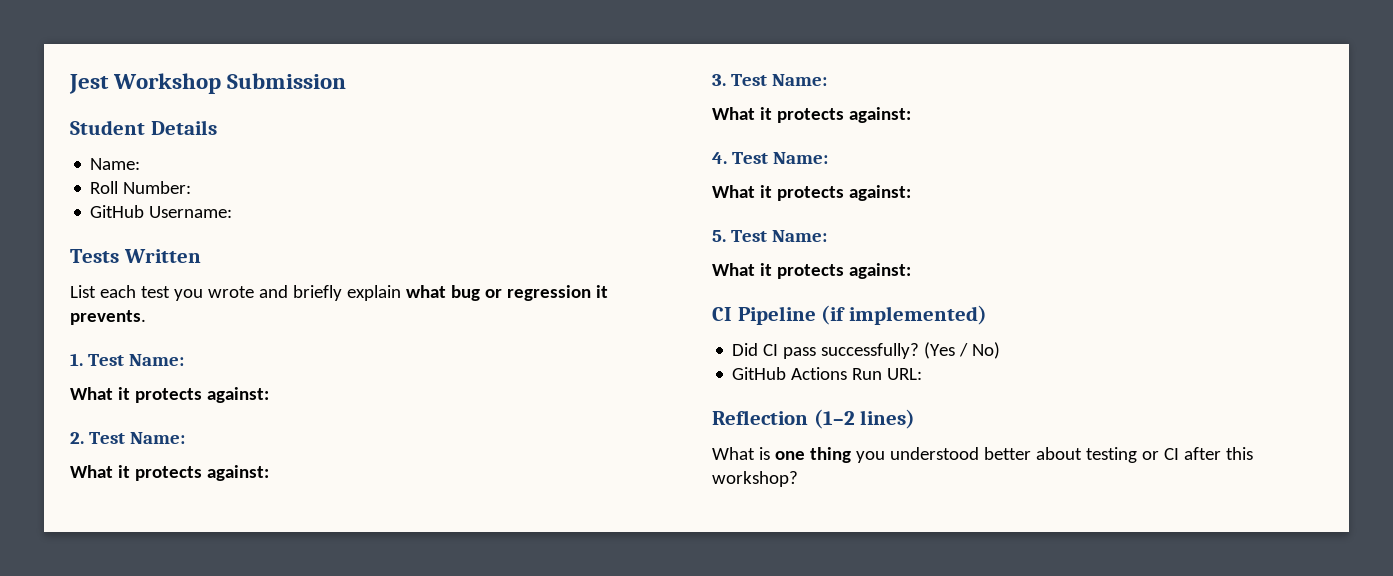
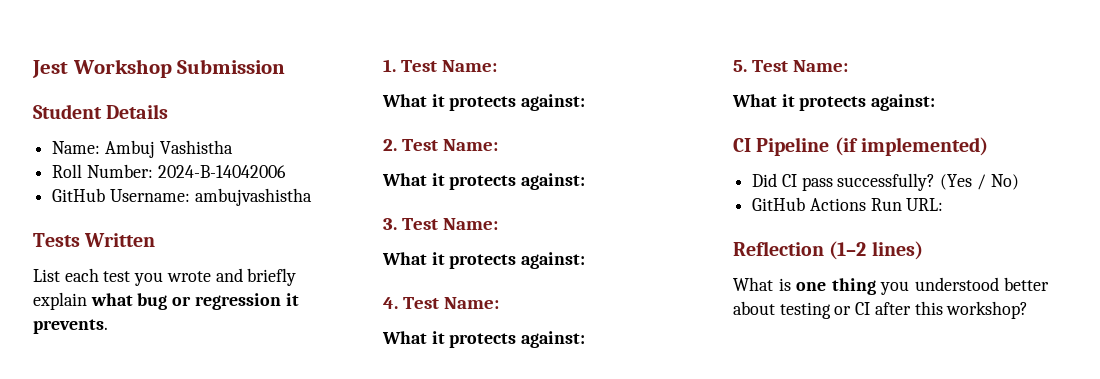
  Student Details
- Name:
+ Name: Ambuj Vashistha
- Roll Number:
+ Roll Number: 2024-B-14042006
- GitHub Username:
+ GitHub Username: ambujvashistha

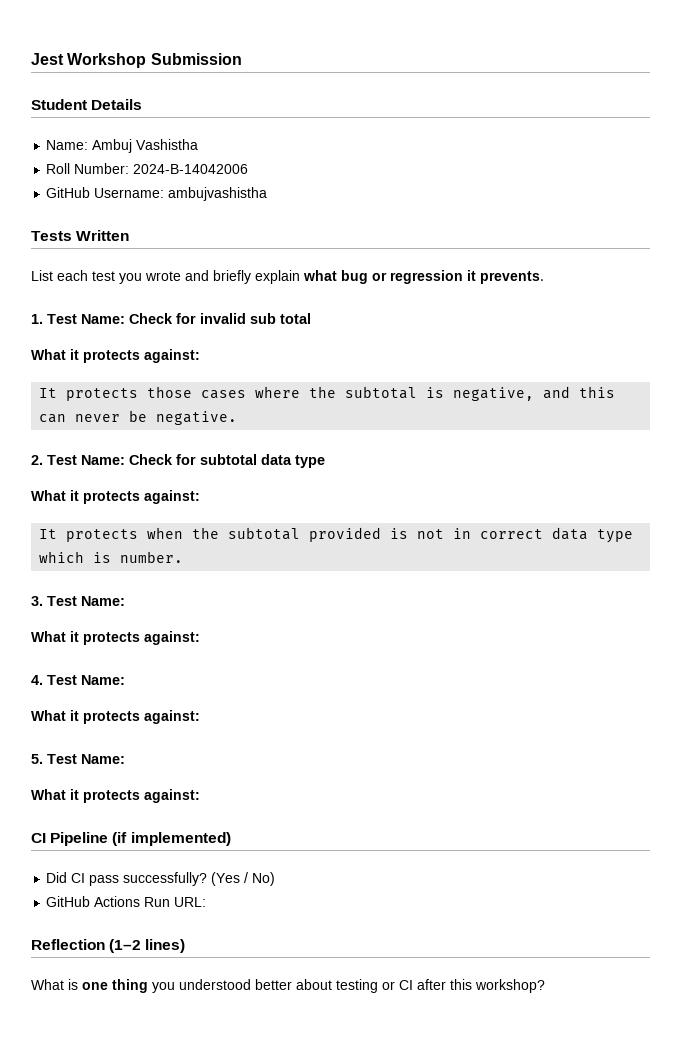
- 1. Test Name:
+ 1. Test Name: Check for invalid sub total
  What it protects against:
- 2. Test Name:
+ It protects those cases where the subtotal is negative, and this can never be negative.
+ 2. Test Name: Check for subtotal data type
  What it protects against:
+ It protects when the subtotal provided is not in correct data type which is number.

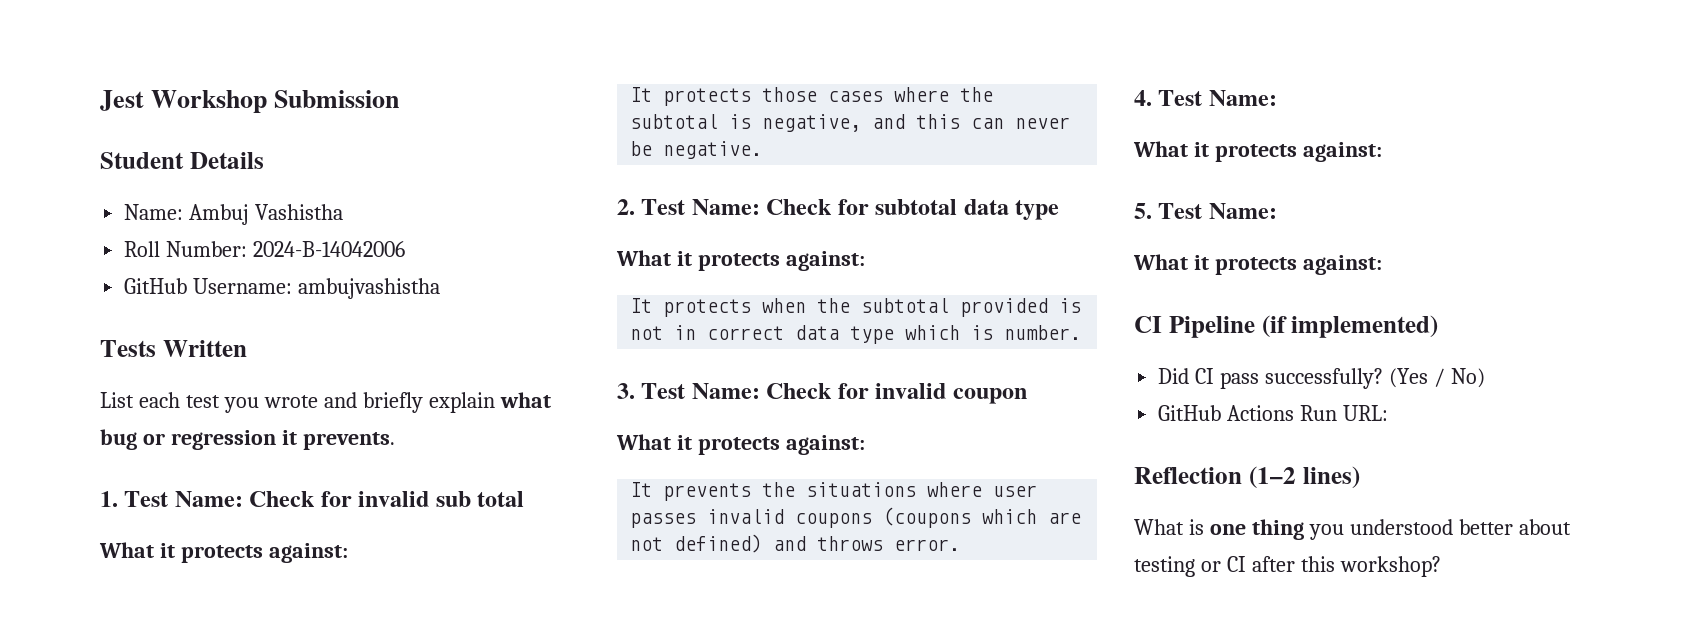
- 3. Test Name:
+ 3. Test Name: Check for invalid coupon
  What it protects against:
+ It prevents the situations where user passes invalid coupons (coupons which are not defined) and throws error.

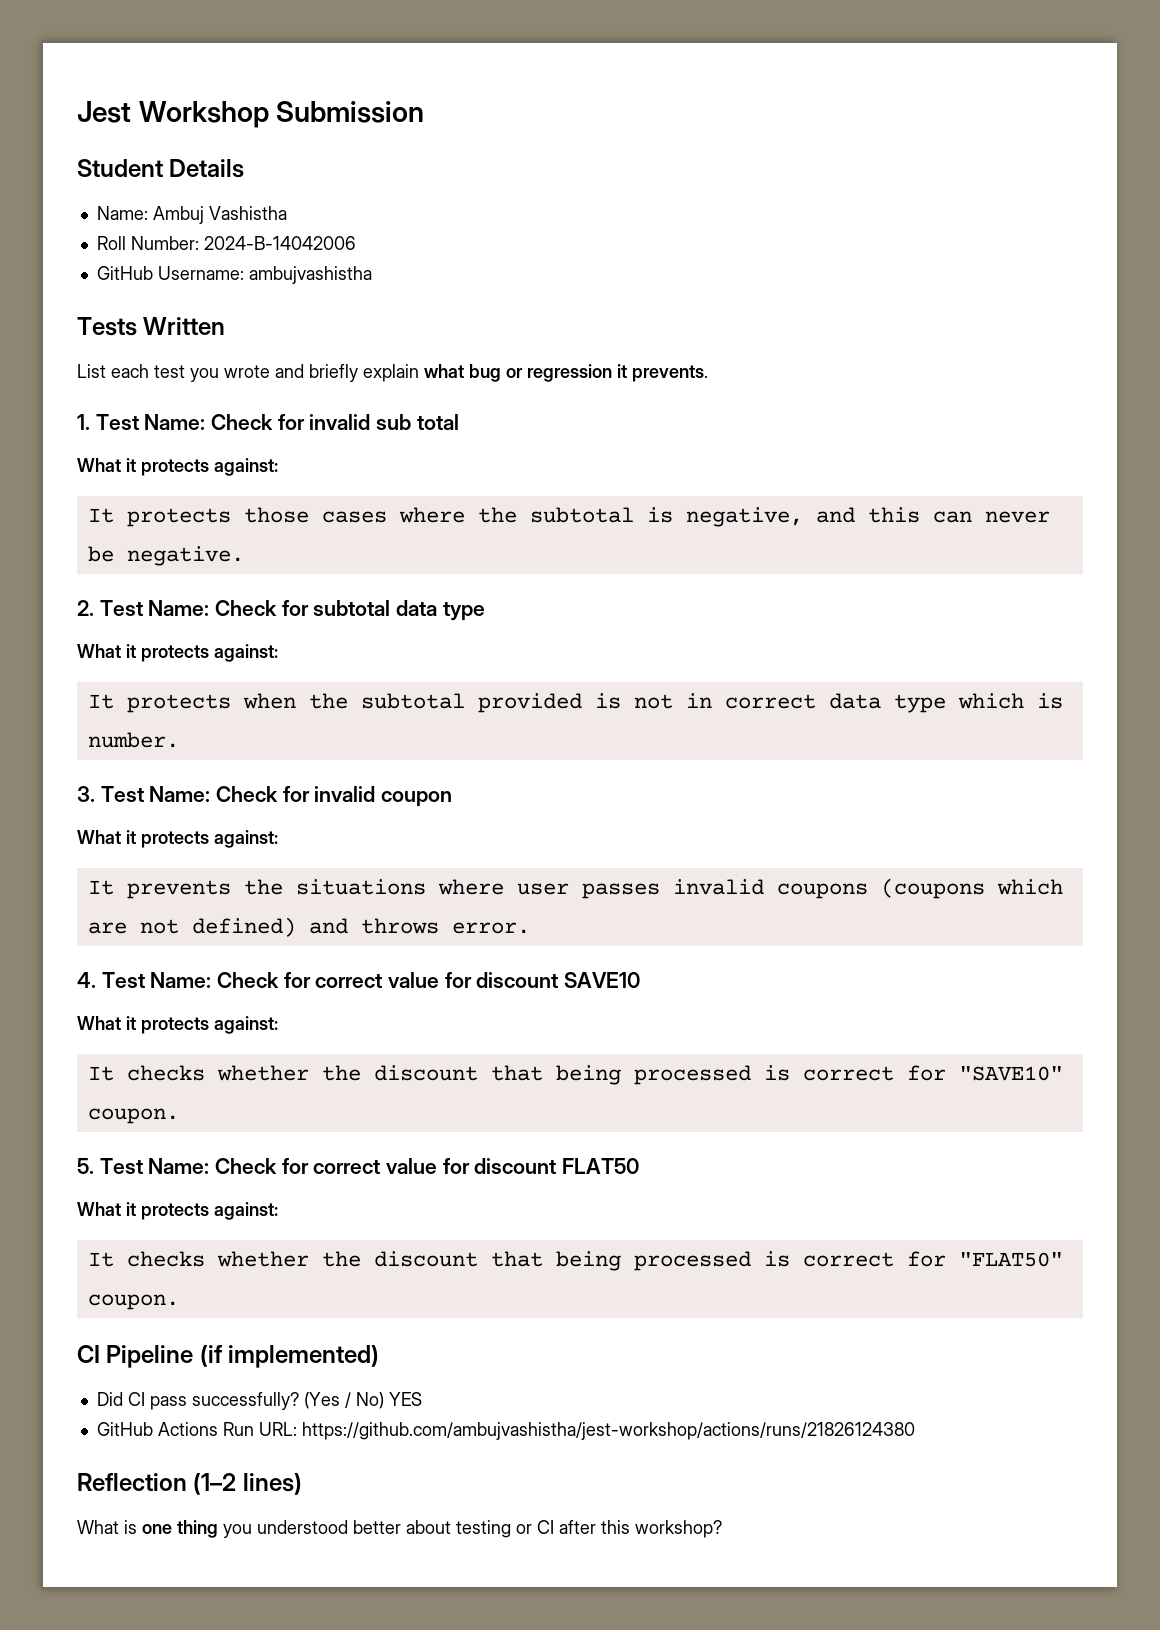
- 4. Test Name:
+ 4. Test Name: Check for correct value for discount SAVE10
  What it protects against:
- 5. Test Name:
+ It checks whether the discount that being processed is correct for "SAVE10" coupon.
+ 5. Test Name: Check for correct value for discount FLAT50
  What it protects against:
+ It checks whether the discount that being processed is correct for "FLAT50" coupon.
- (Yes / No)
+ (Yes / No) YES
- GitHub Actions Run URL:
+ GitHub Actions Run URL: https://github.com/ambujvashistha/jest-workshop/actions/runs/21826124380

